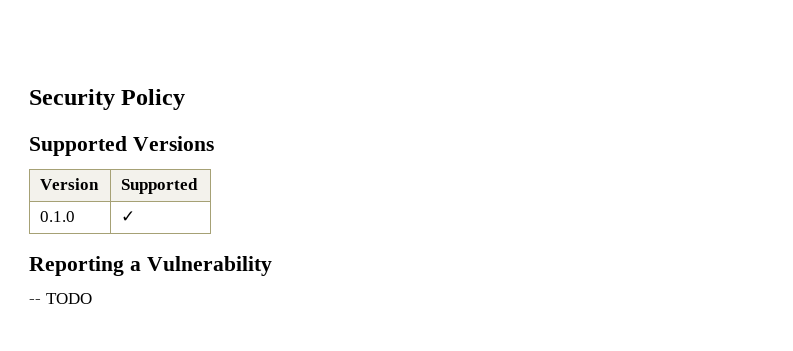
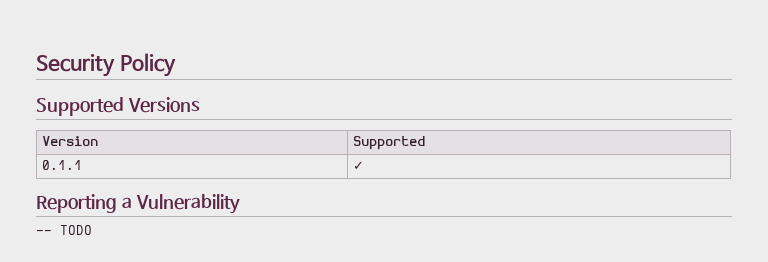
- 0.1.0 | ✓
+ 0.1.1 | ✓

